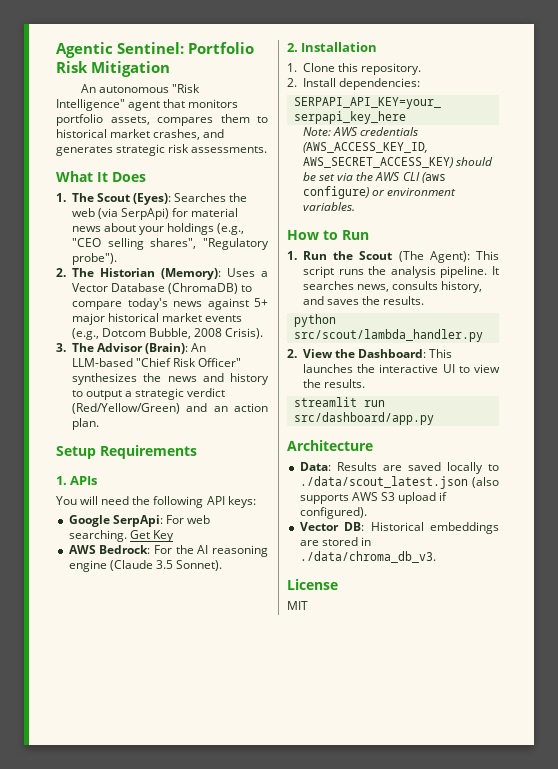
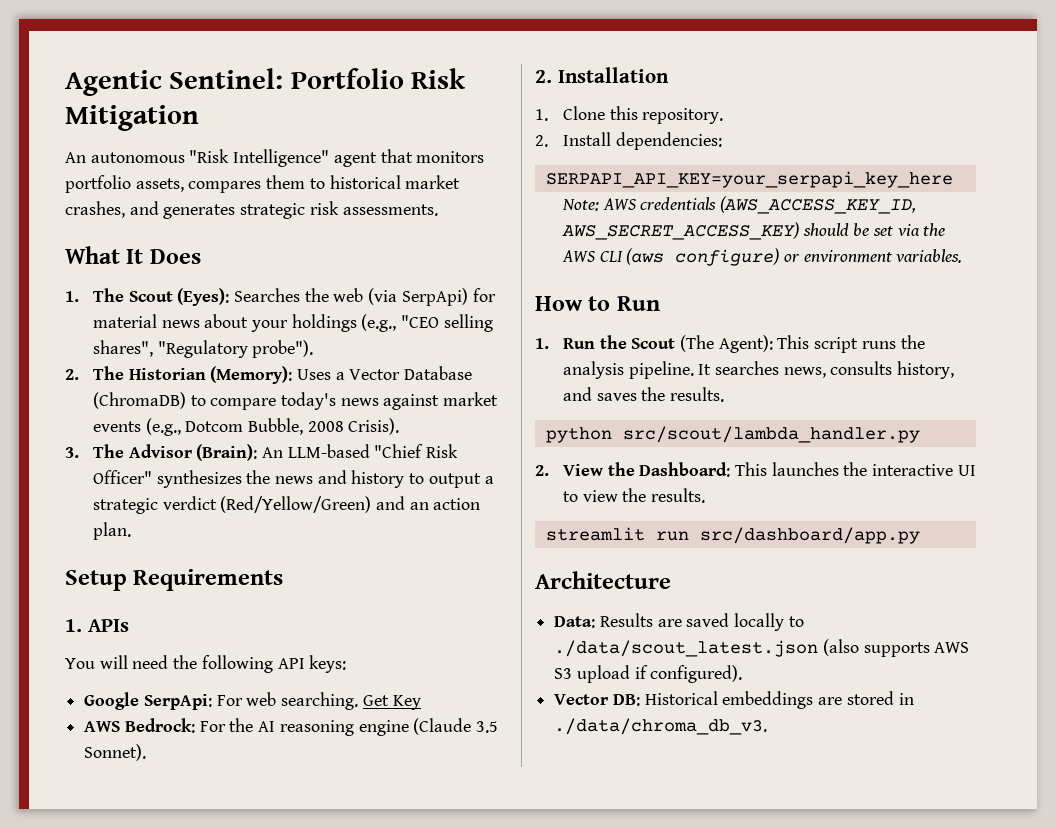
- 2. The Historian (Memory): Uses a Vector Database (ChromaDB) to compare today's news against 5+ major historical market events (e.g., Dotcom Bubble, 2008 Crisis).
+ 2. The Historian (Memory): Uses a Vector Database (ChromaDB) to compare today's news against market events (e.g., Dotcom Bubble, 2008 Crisis).
- License
- MIT

